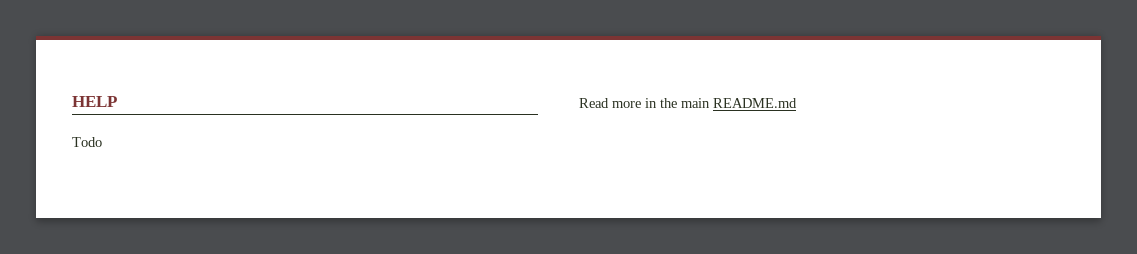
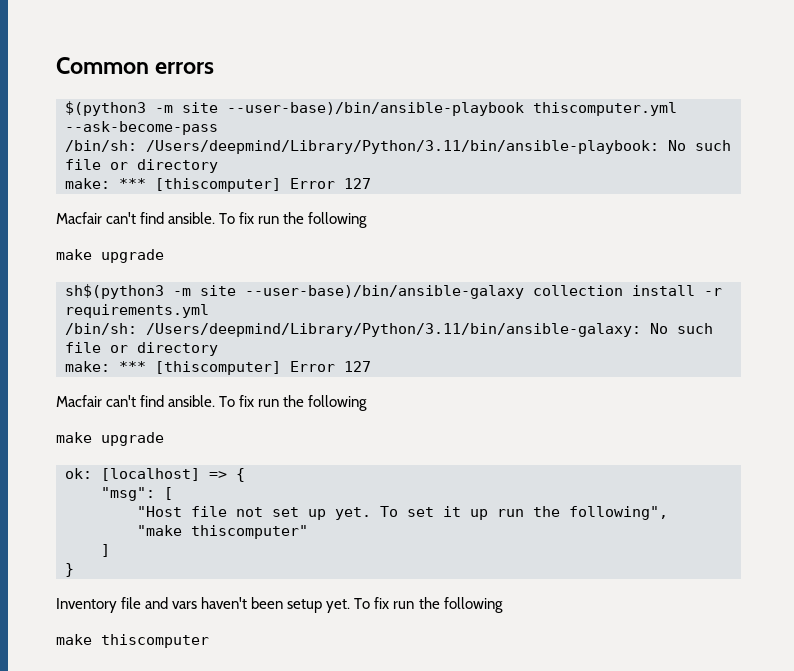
- HELP
- Todo
- Read more in the main README.md
+ Common errors
+ $(python3 -m site --user-base)/bin/ansible-playbook thiscomputer.yml --ask-become-pass
+ /bin/sh: /Users/deepmind/Library/Python/3.11/bin/ansible-playbook: No such file or directory
+ make: *** [thiscomputer] Error 127
+ Macfair can't find ansible. To fix run the following
+ make upgrade
+ sh$(python3 -m site --user-base)/bin/ansible-galaxy collection install -r requirements.yml
+ /bin/sh: /Users/deepmind/Library/Python/3.11/bin/ansible-galaxy: No such file or directory
+ make: *** [thiscomputer] Error 127
+ Macfair can't find ansible. To fix run the following
+ make upgrade
+ ok: [localhost] => {
+ "msg": [
+ "Host file not set up yet. To set it up run the following",
+ "make thiscomputer"
+ ]
+ }
+ Inventory file and vars haven't been setup yet. To fix run the following
+ make thiscomputer

